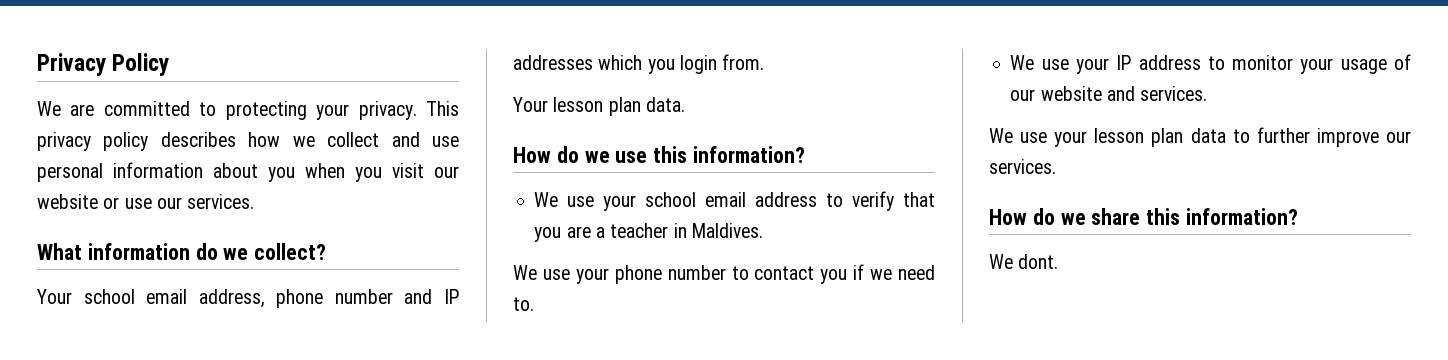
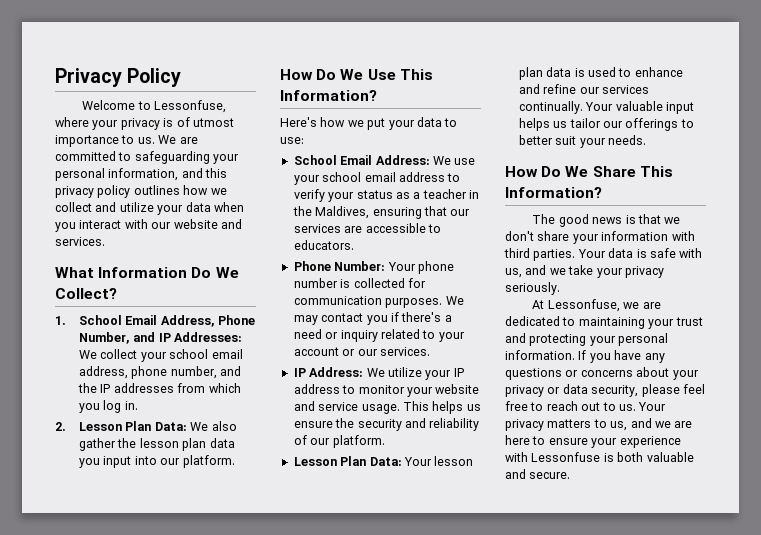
- We are committed to protecting your privacy. This privacy policy describes how we collect and use personal information about you when you visit our website or use our services.
- What information do we collect?
- Your school email address, phone number and IP addresses which you login from.
- Your lesson plan data.
- How do we use this information?
- We use your school email address to verify that you are a teacher in Maldives.
- We use your phone number to contact you if we need to.
- We use your IP address to monitor your usage of our website and services.
- We use your lesson plan data to further improve our services.
- How do we share this information?
- We dont.
+ Welcome to Lessonfuse, where your privacy is of utmost importance to us. We are committed to safeguarding your personal information, and this privacy policy outlines how we collect and utilize your data when you interact with our website and services.
+ What Information Do We Collect?
+ 1. School Email Address, Phone Number, and IP Addresses: We collect your school email address, phone number, and the IP addresses from which you log in.
+ 2. Lesson Plan Data: We also gather the lesson plan data you input into our platform.
+ How Do We Use This Information?
+ Here's how we put your data to use:
+ School Email Address: We use your school email address to verify your status as a teacher in the Maldives, ensuring that our services are accessible to educators.
+ Phone Number: Your phone number is collected for communication purposes. We may contact you if there's a need or inquiry related to your account or our services.
+ IP Address: We utilize your IP address to monitor your website and service usage. This helps us ensure the security and reliability of our platform.
+ Lesson Plan Data: Your lesson plan data is used to enhance and refine our services continually. Your valuable input helps us tailor our offerings to better suit your needs.
+ How Do We Share This Information?
+ The good news is that we don't share your information with third parties. Your data is safe with us, and we take your privacy seriously.
+ At Lessonfuse, we are dedicated to maintaining your trust and protecting your personal information. If you have any questions or concerns about your privacy or data security, please feel free to reach out to us. Your privacy matters to us, and we are here to ensure your experience with Lessonfuse is both valuable and secure.

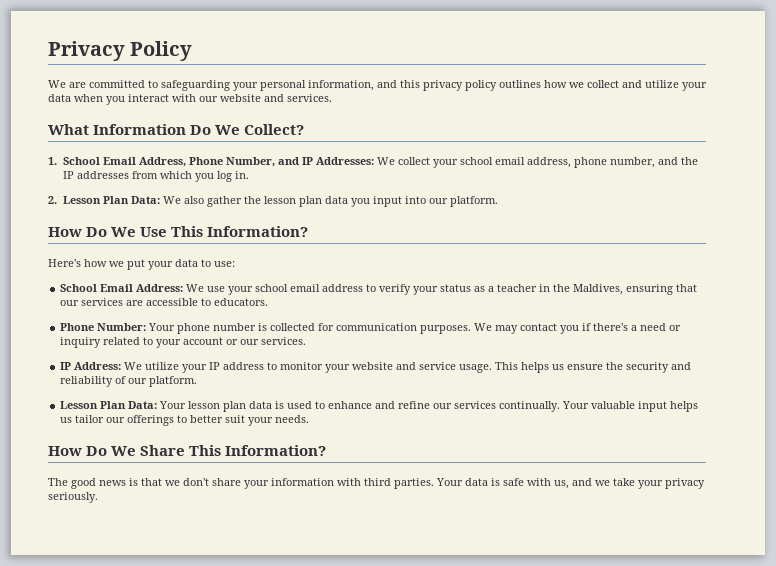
- Welcome to Lessonfuse, where your privacy is of utmost importance to us.
- At Lessonfuse, we are dedicated to maintaining your trust and protecting your personal information. If you have any questions or concerns about your privacy or data security, please feel free to reach out to us. Your privacy matters to us, and we are here to ensure your experience with Lessonfuse is both valuable and secure.

